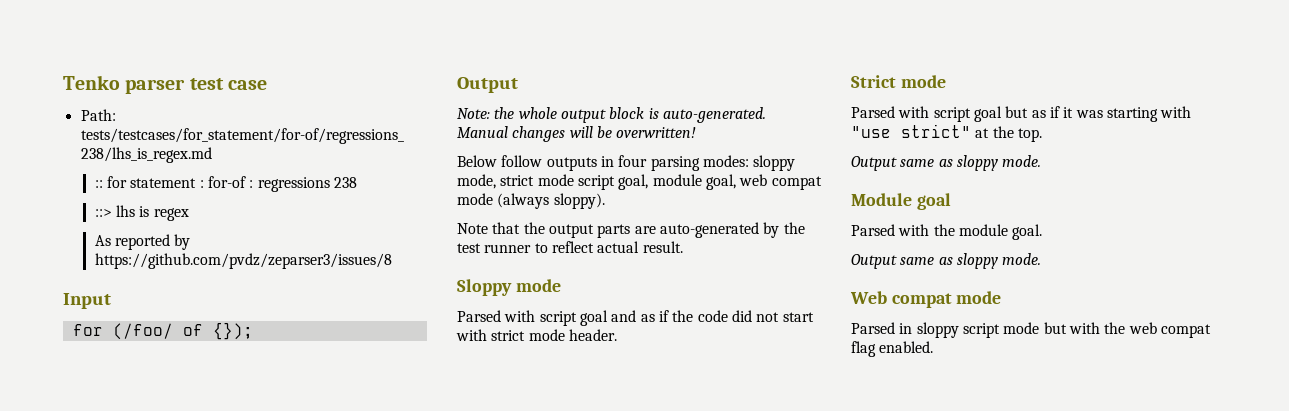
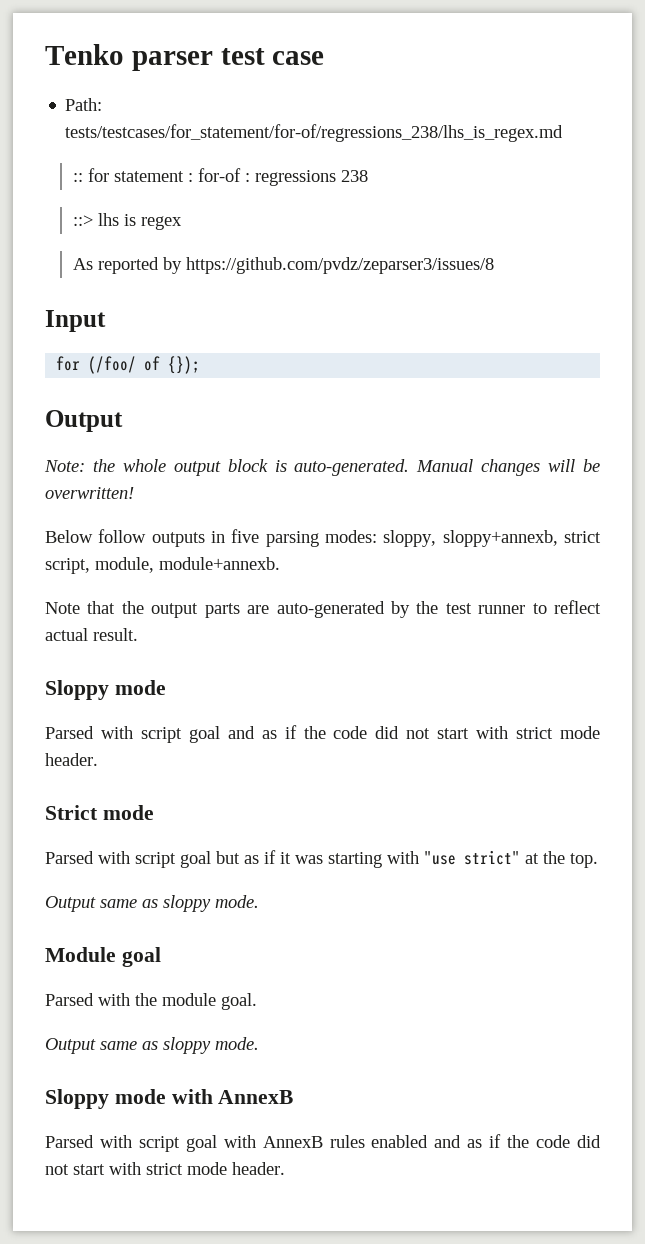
- Below follow outputs in four parsing modes: sloppy mode, strict mode script goal, module goal, web compat mode (always sloppy).
+ Below follow outputs in five parsing modes: sloppy, sloppy+annexb, strict script, module, module+annexb.
- Web compat mode
- Parsed in sloppy script mode but with the web compat flag enabled.
+ Sloppy mode with AnnexB
+ Parsed with script goal with AnnexB rules enabled and as if the code did not start with strict mode header.

